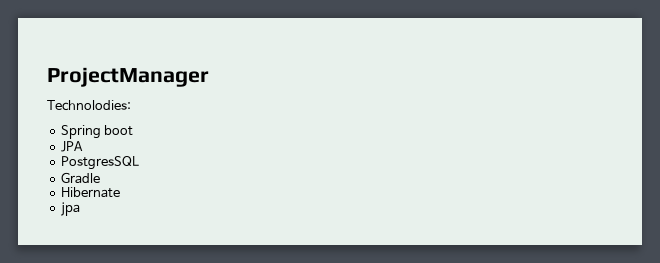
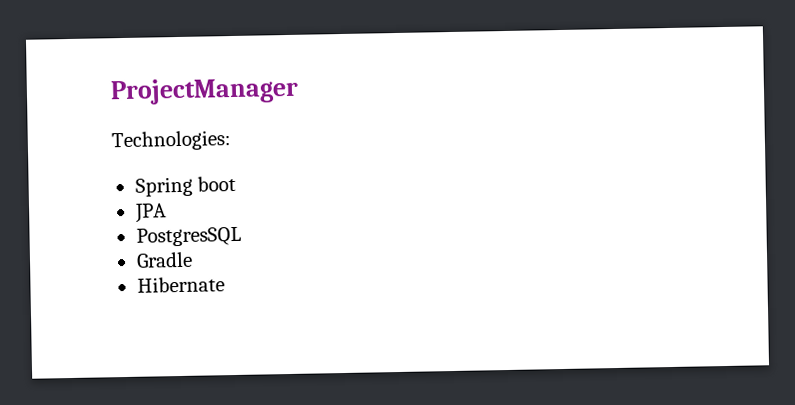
- Technolodies:
+ Technologies:
- jpa

